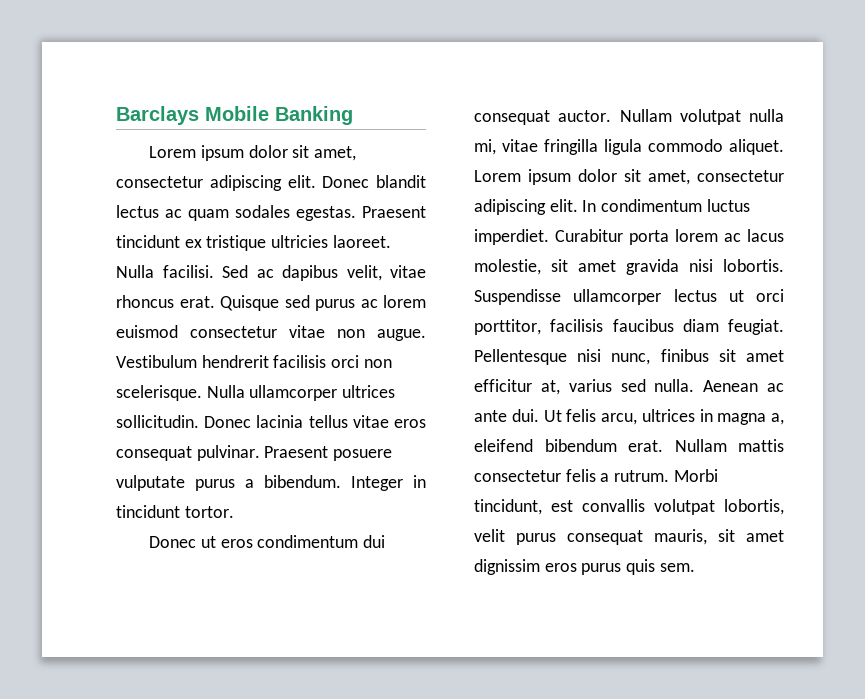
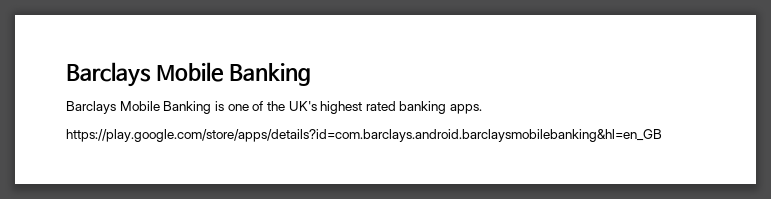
- Lorem ipsum dolor sit amet, consectetur adipiscing elit. Donec blandit lectus ac quam sodales egestas. Praesent tincidunt ex tristique ultricies laoreet. Nulla facilisi. Sed ac dapibus velit, vitae rhoncus erat. Quisque sed purus ac lorem euismod consectetur vitae non augue. Vestibulum hendrerit facilisis orci non scelerisque. Nulla ullamcorper ultrices sollicitudin. Donec lacinia tellus vitae eros consequat pulvinar. Praesent posuere vulputate purus a bibendum. Integer in tincidunt tortor.
- Donec ut eros condimentum dui consequat auctor. Nullam volutpat nulla mi, vitae fringilla ligula commodo aliquet. Lorem ipsum dolor sit amet, consectetur adipiscing elit. In condimentum luctus imperdiet. Curabitur porta lorem ac lacus molestie, sit amet gravida nisi lobortis. Suspendisse ullamcorper lectus ut orci porttitor, facilisis faucibus diam feugiat. Pellentesque nisi nunc, finibus sit amet efficitur at, varius sed nulla. Aenean ac ante dui. Ut felis arcu, ultrices in magna a, eleifend bibendum erat. Nullam mattis consectetur felis a rutrum. Morbi tincidunt, est convallis volutpat lobortis, velit purus consequat mauris, sit amet dignissim eros purus quis sem.
+ Barclays Mobile Banking is one of the UK's highest rated banking apps.
+ https://play.google.com/store/apps/details?id=com.barclays.android.barclaysmobilebanking&hl=en_GB

